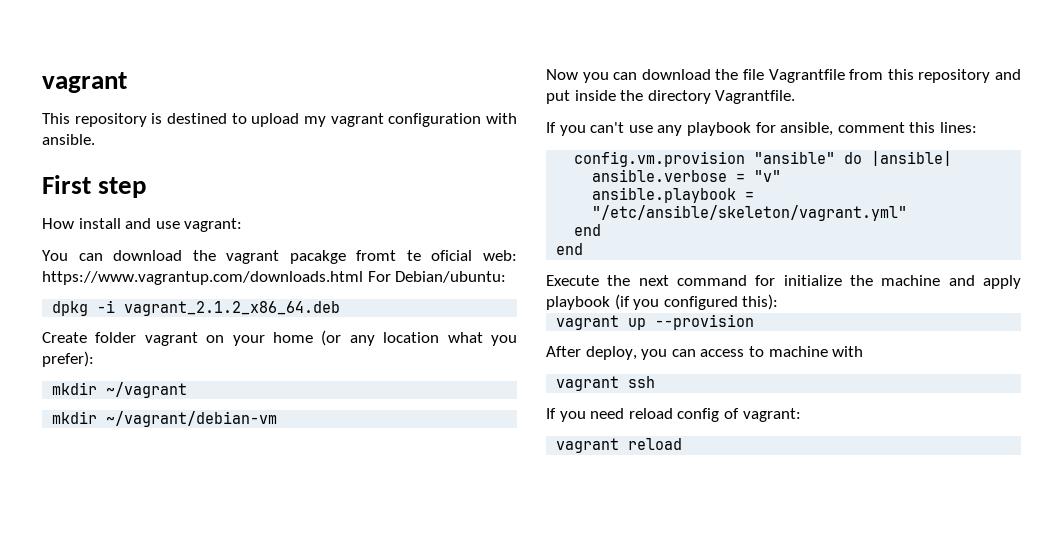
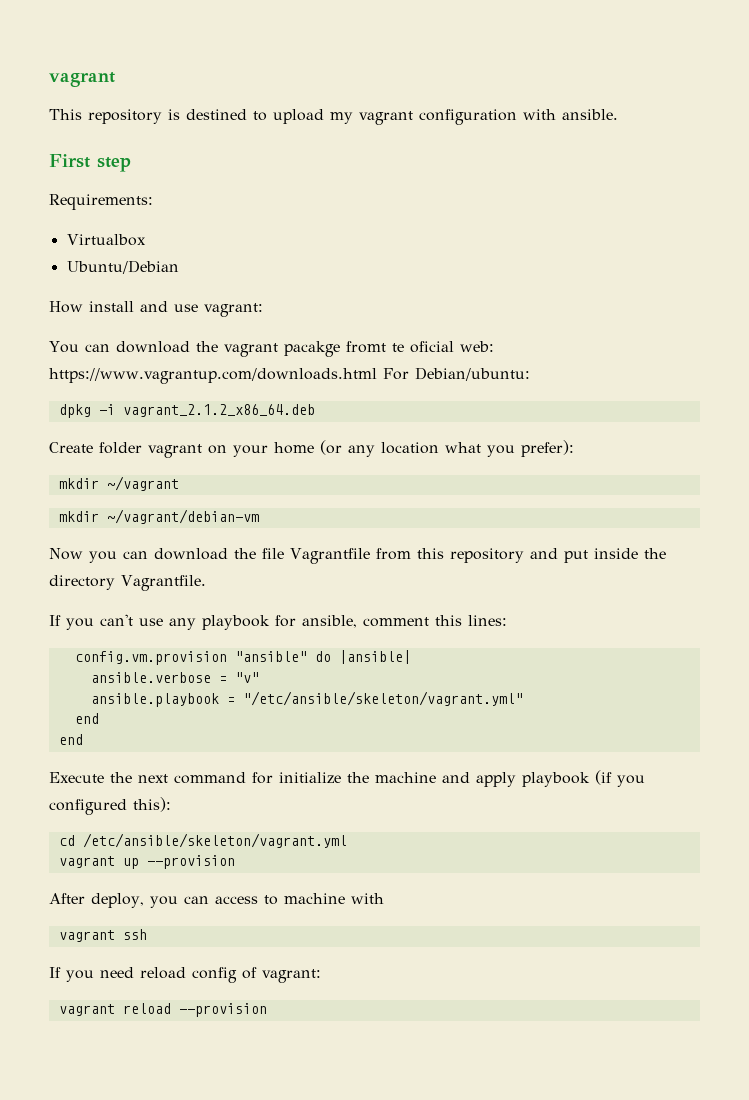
+ Requirements:
+ Virtualbox
+ Ubuntu/Debian
+ cd /etc/ansible/skeleton/vagrant.yml
- vagrant reload
+ vagrant reload --provision

